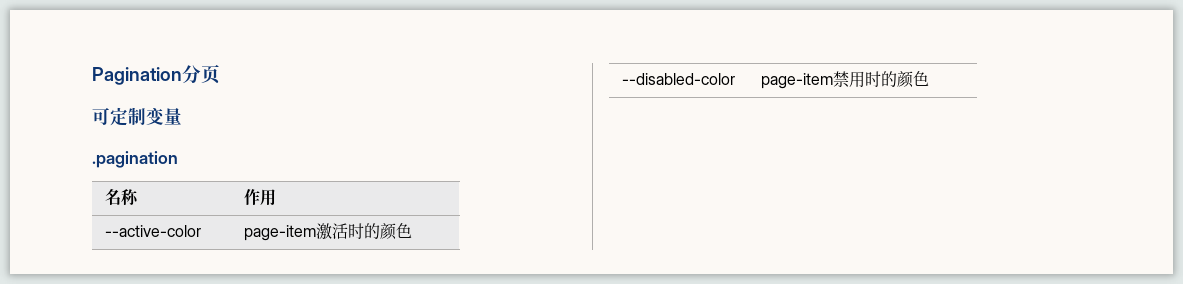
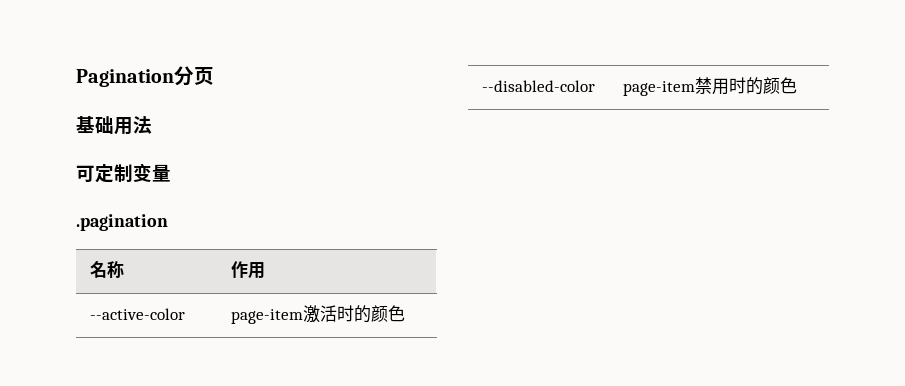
+ 基础用法

